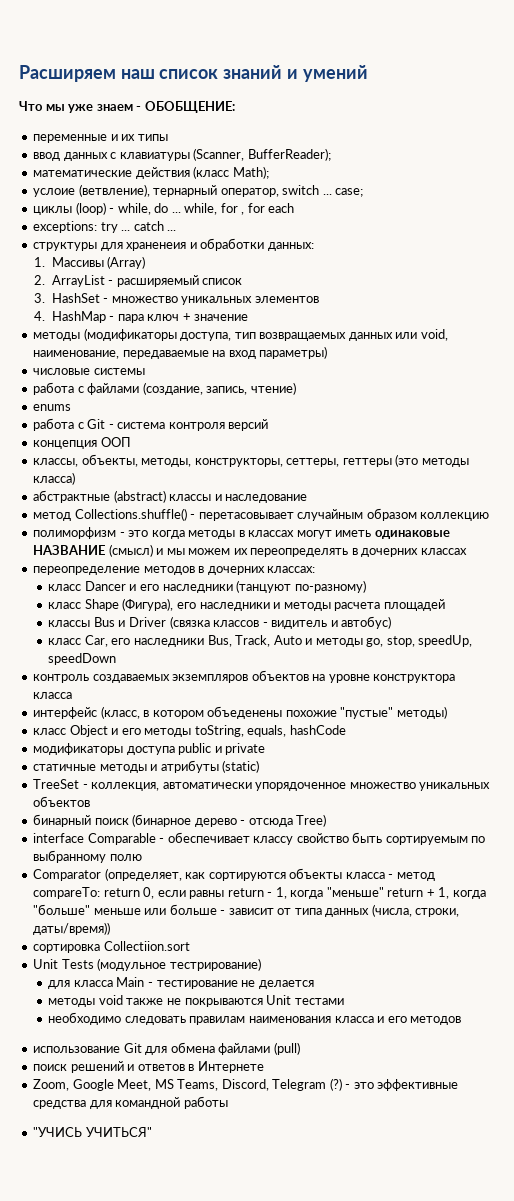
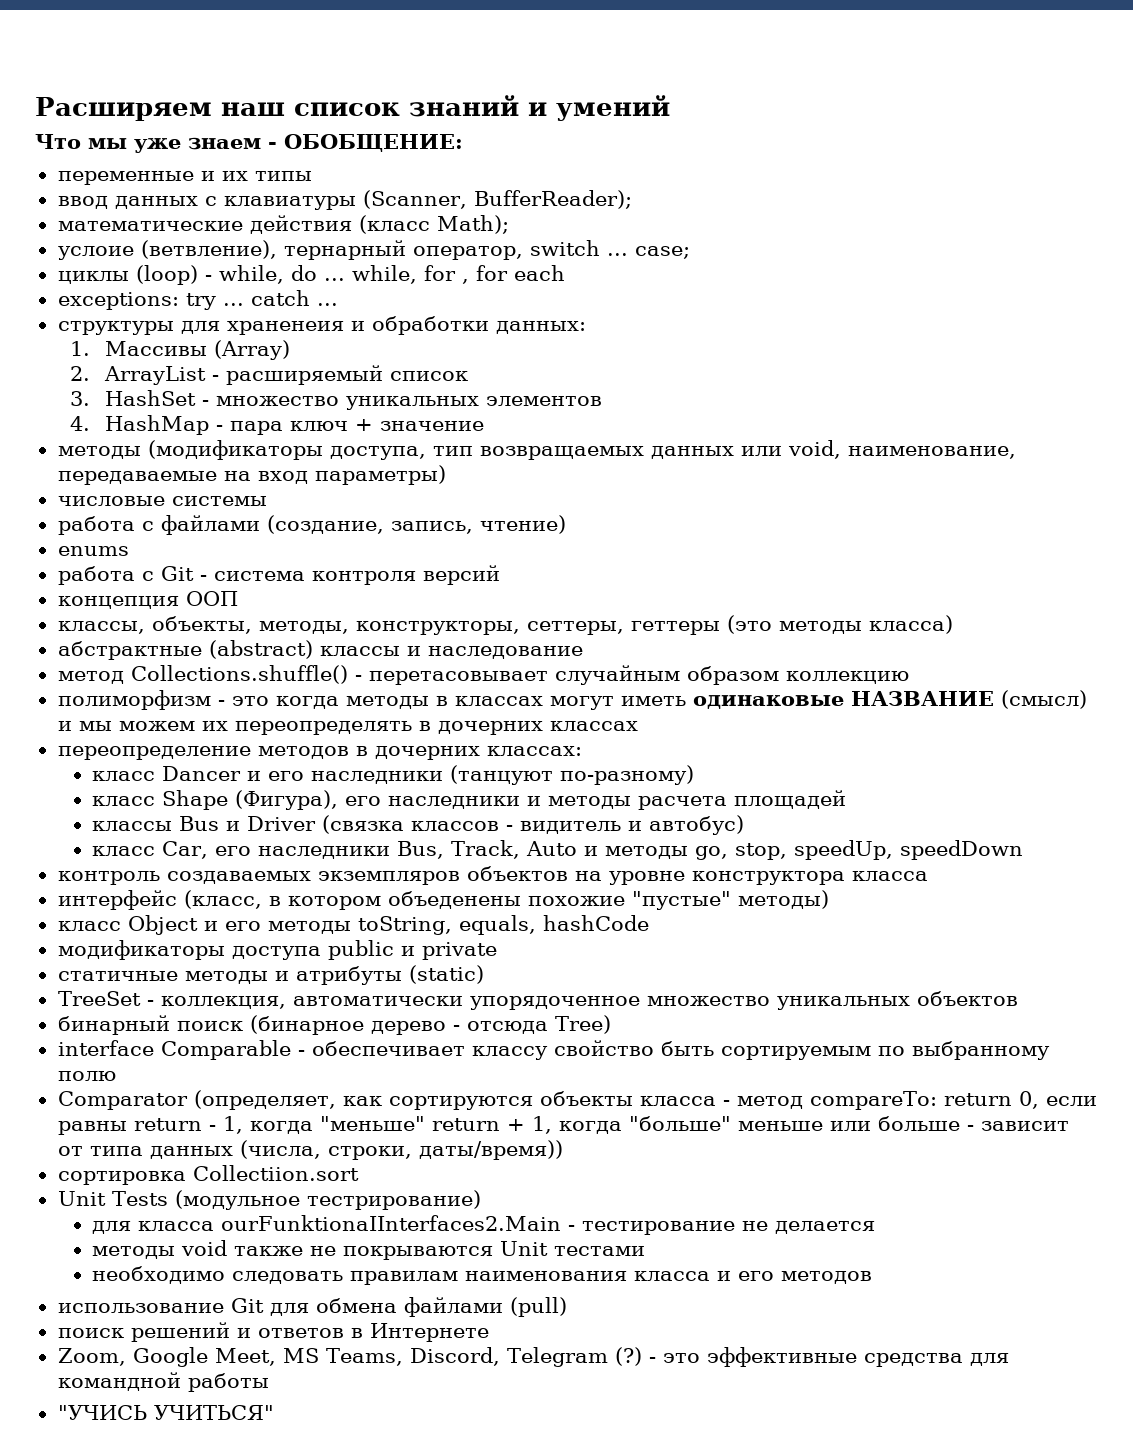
- для класса Main - тестирование не делается
+ для класса ourFunktionaIInterfaces2.Main - тестирование не делается

